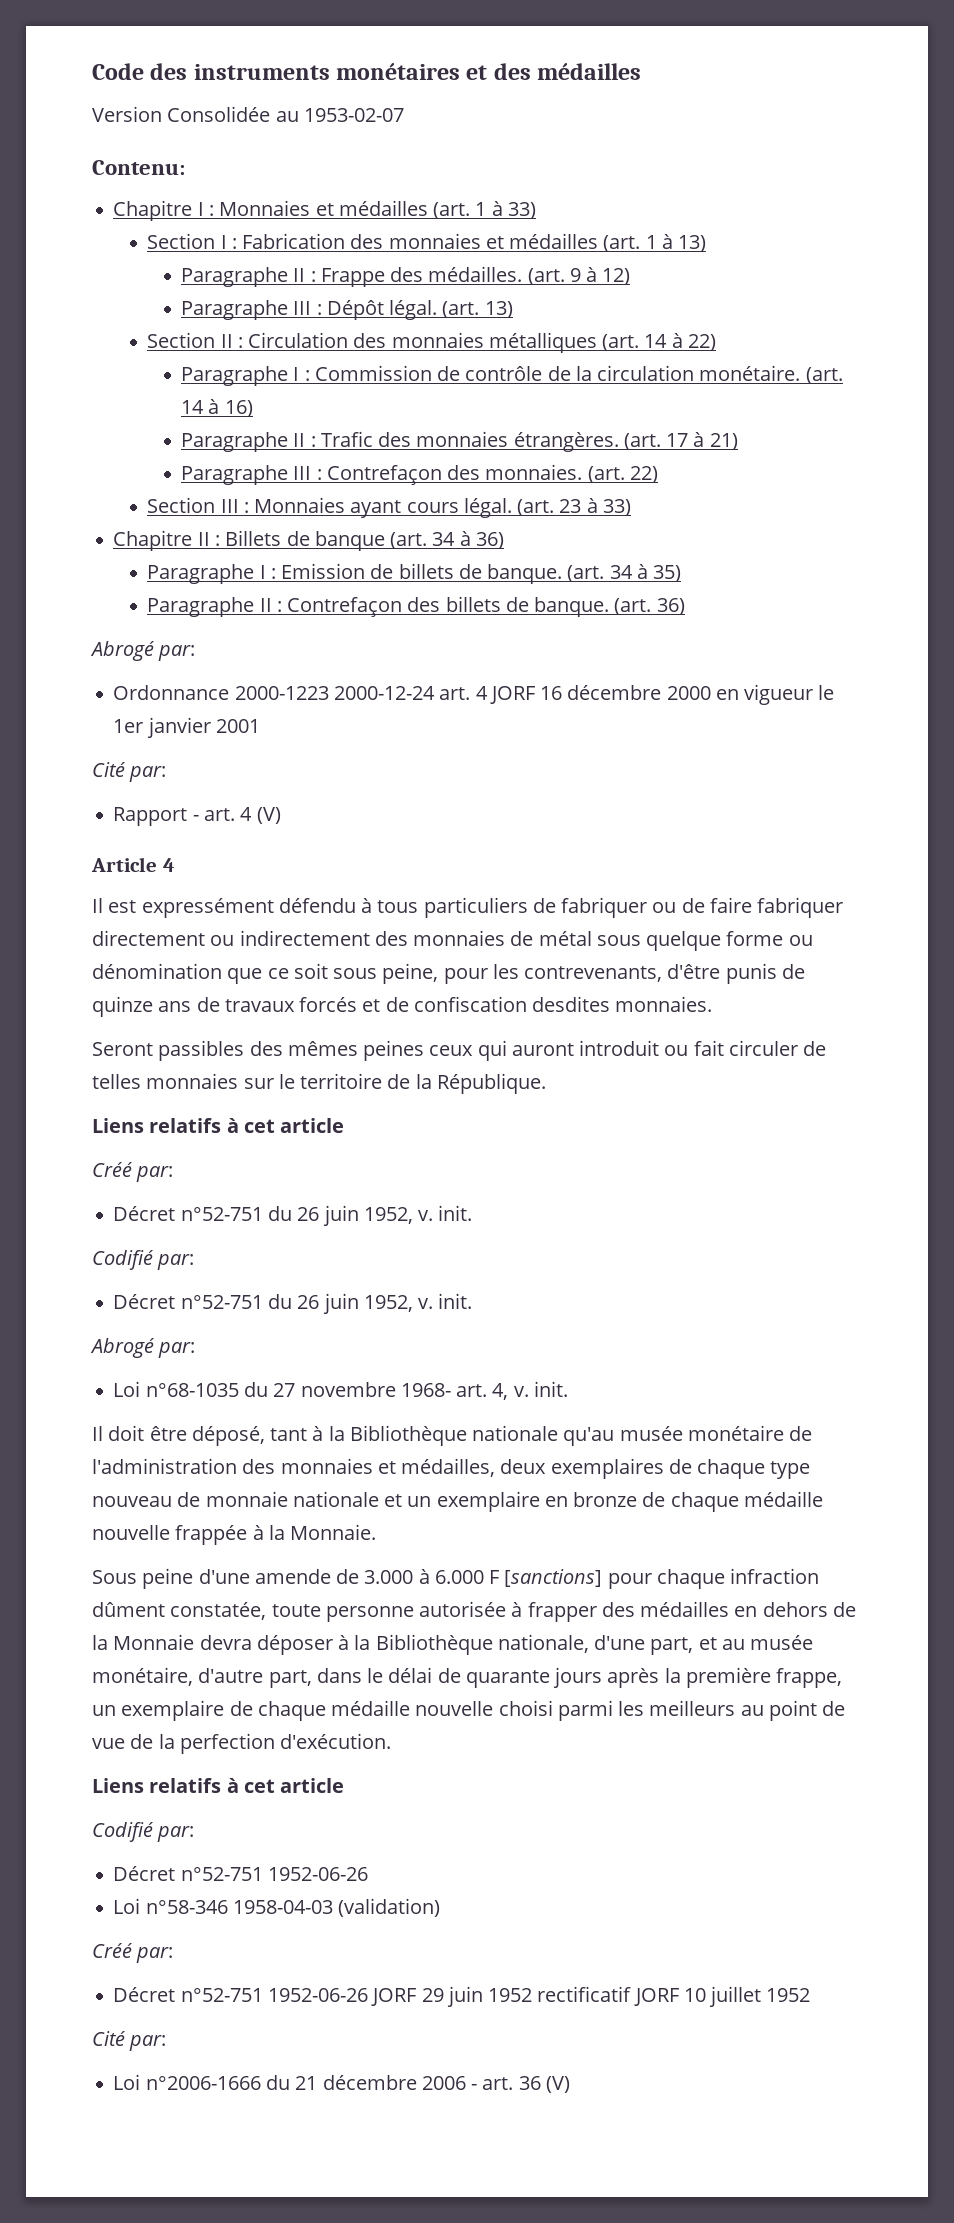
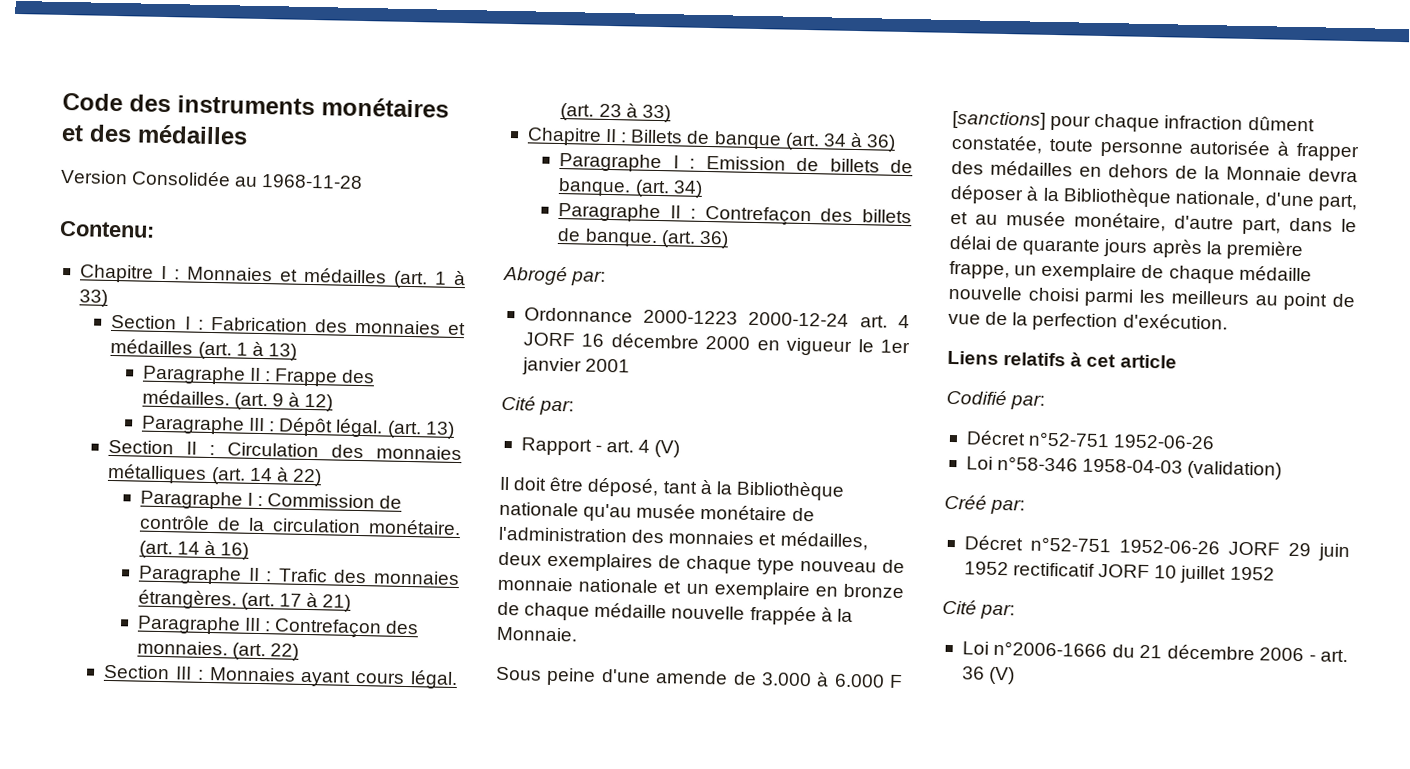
- Version Consolidée au 1953-02-07
+ Version Consolidée au 1968-11-28
- (art. 34 à 35)
+ (art. 34)
- Article 4
- Il est expressément défendu à tous particuliers de fabriquer ou de faire fabriquer directement ou indirectement des monnaies de métal sous quelque forme ou dénomination que ce soit sous peine, pour les contrevenants, d'être punis de quinze ans de travaux forcés et de confiscation desdites monnaies.
- Seront passibles des mêmes peines ceux qui auront introduit ou fait circuler de telles monnaies sur le territoire de la République.
- Liens relatifs à cet article
- Créé par:
- Décret n°52-751 du 26 juin 1952, v. init.
- Codifié par:
- Décret n°52-751 du 26 juin 1952, v. init.
- Abrogé par:
- Loi n°68-1035 du 27 novembre 1968- art. 4, v. init.

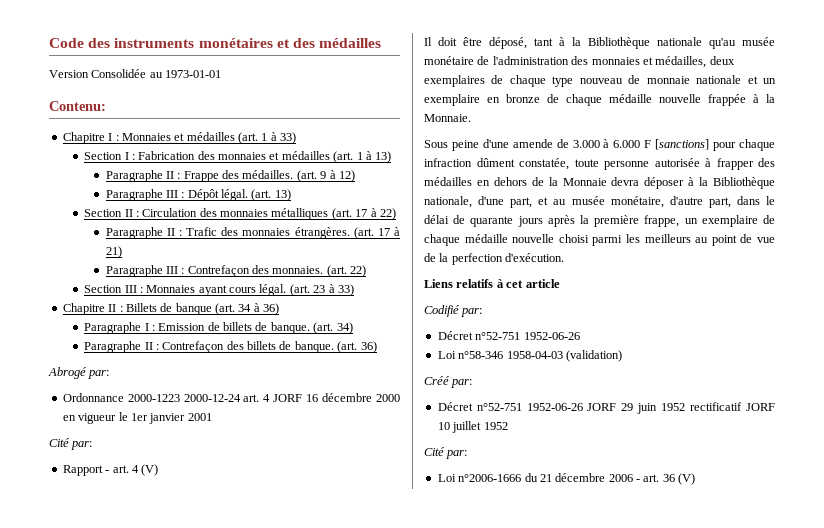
- Version Consolidée au 1968-11-28
+ Version Consolidée au 1973-01-01
- Section II : Circulation des monnaies métalliques (art. 14 à 22)
+ Section II : Circulation des monnaies métalliques (art. 17 à 22)
- Paragraphe I : Commission de contrôle de la circulation monétaire. (art. 14 à 16)

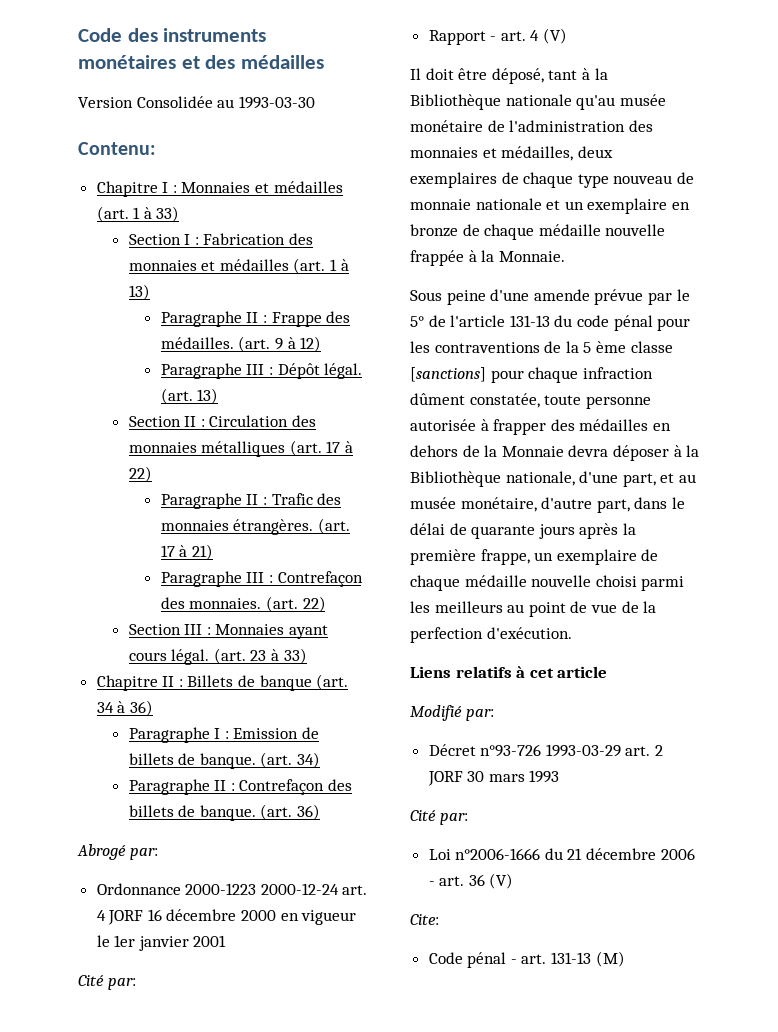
- Version Consolidée au 1973-01-01
+ Version Consolidée au 1993-03-30
- Sous peine d'une amende de 3.000 à 6.000 F [sanctions] pour chaque infraction dûment constatée, toute personne autorisée à frapper des médailles en dehors de la Monnaie devra déposer à la Bibliothèque nationale, d'une part, et au musée monétaire, d'autre part, dans le délai de quarante jours après la première frappe, un exemplaire de chaque médaille nouvelle choisi parmi les meilleurs au point de vue de la perfection d'exécution.
+ Sous peine d'une amende prévue par le 5° de l'article 131-13 du code pénal pour les contraventions de la 5 ème classe [sanctions] pour chaque infraction dûment constatée, toute personne autorisée à frapper des médailles en dehors de la Monnaie devra déposer à la Bibliothèque nationale, d'une part, et au musée monétaire, d'autre part, dans le délai de quarante jours après la première frappe, un exemplaire de chaque médaille nouvelle choisi parmi les meilleurs au point de vue de la perfection d'exécution.
- Codifié par:
- Décret n°52-751 1952-06-26
- Loi n°58-346 1958-04-03 (validation)
- Créé par:
- Décret n°52-751 1952-06-26 JORF 29 juin 1952 rectificatif JORF 10 juillet 1952
+ Modifié par:
+ Décret n°93-726 1993-03-29 art. 2 JORF 30 mars 1993
+ Cite:
+ Code pénal - art. 131-13 (M)

